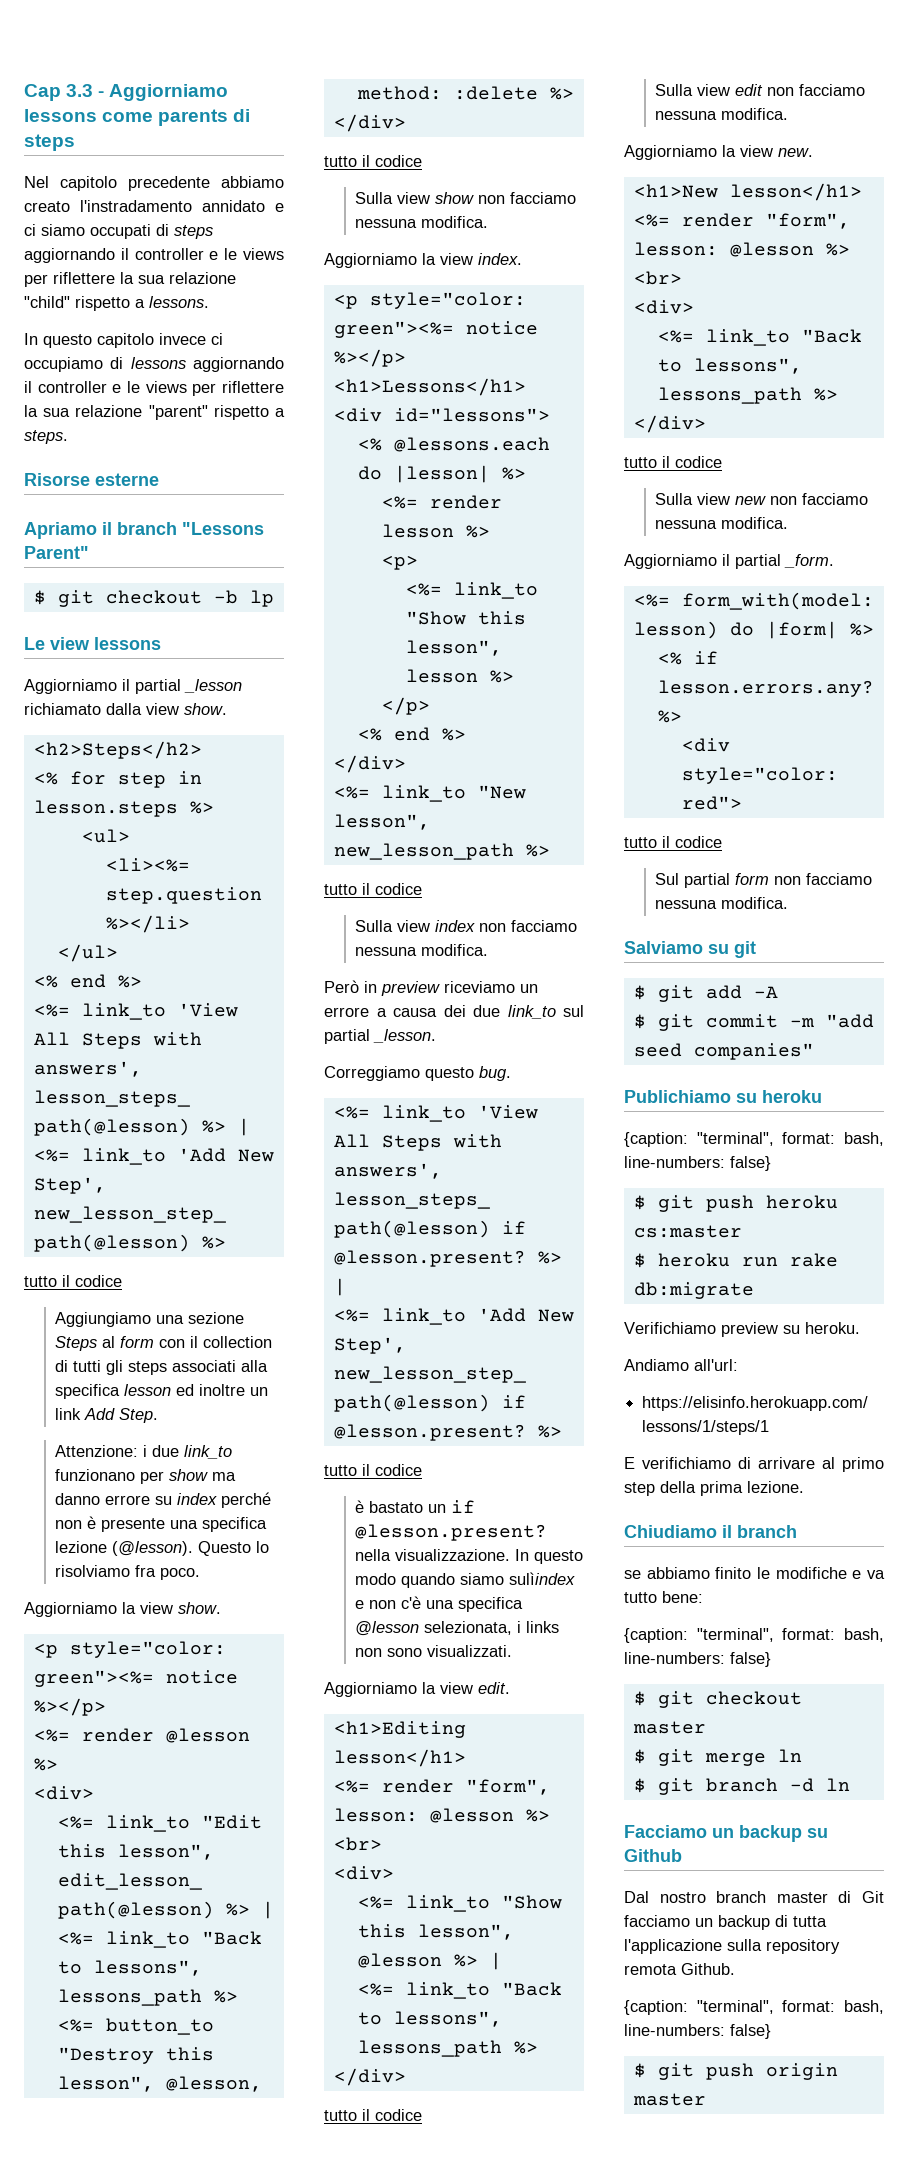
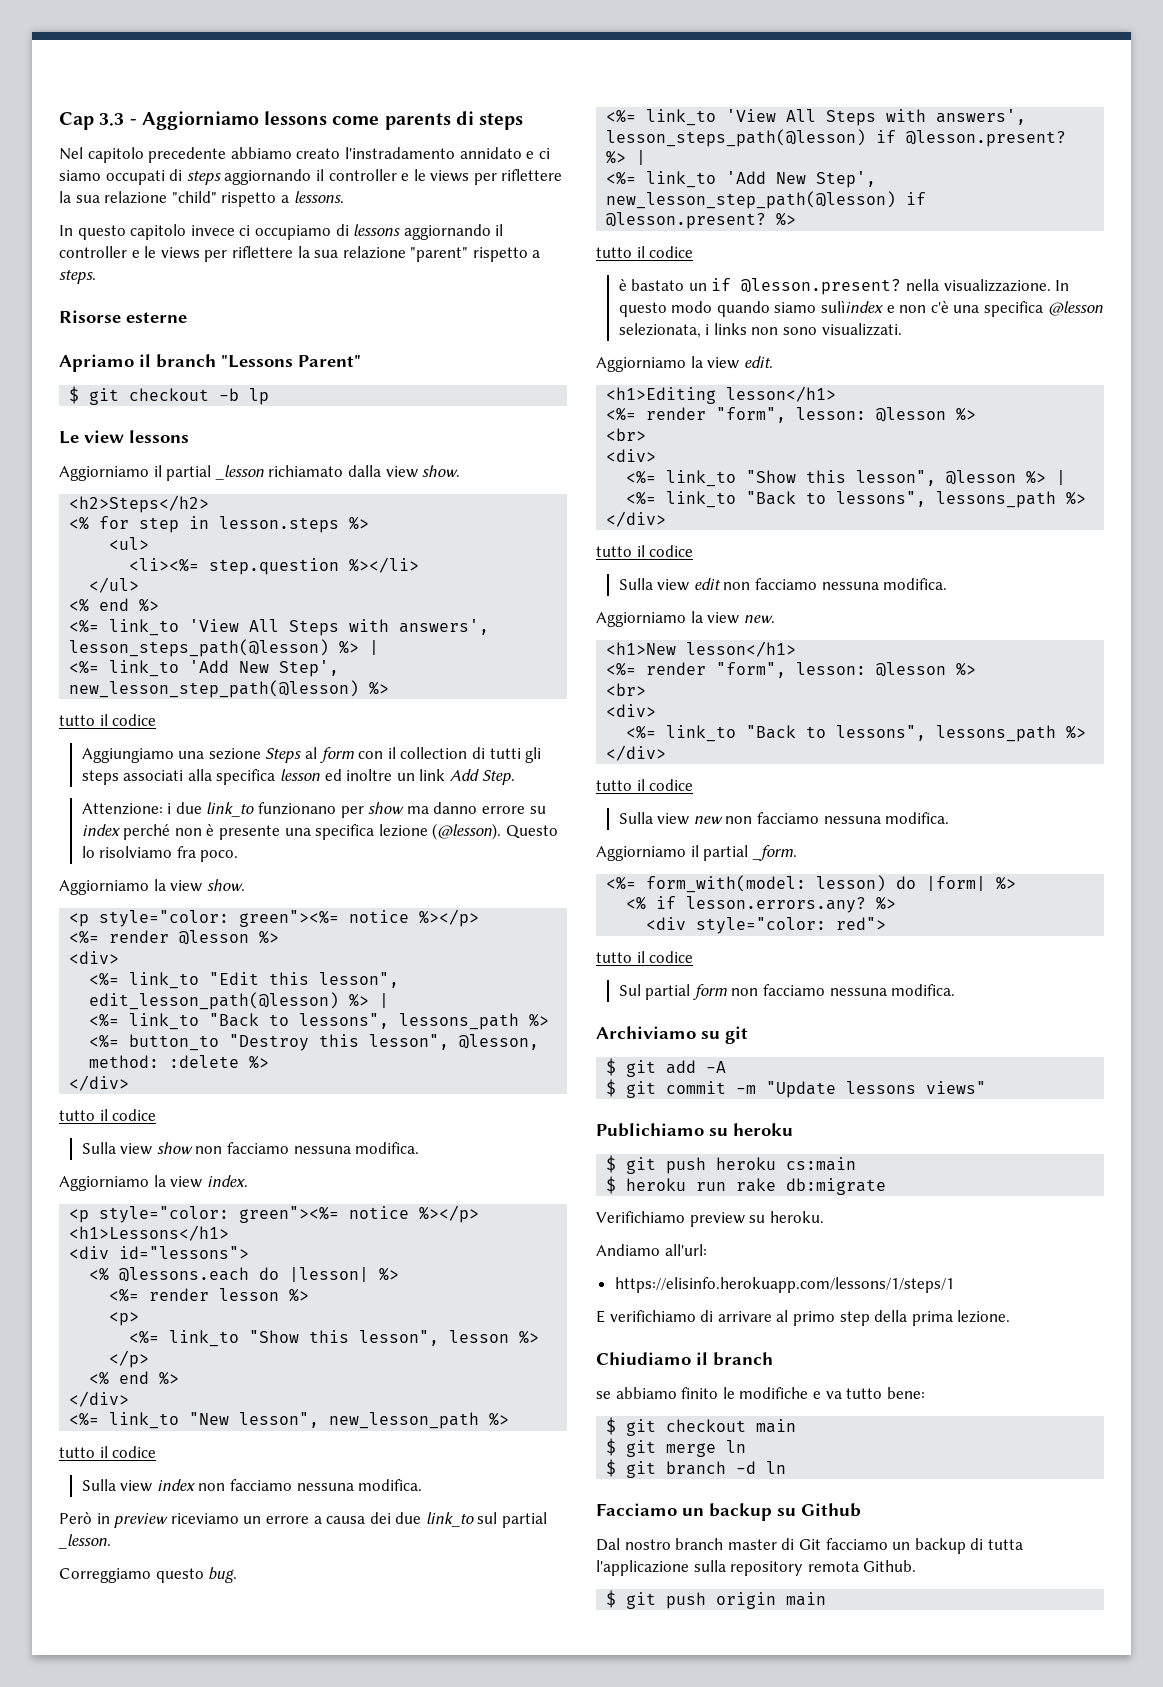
- Salviamo su git
+ Archiviamo su git
- $ git commit -m "add seed companies"
+ $ git commit -m "Update lessons views"
  Publichiamo su heroku
- {caption: "terminal", format: bash, line-numbers: false}
- $ git push heroku cs:master
+ $ git push heroku cs:main
  se abbiamo finito le modifiche e va tutto bene:
- {caption: "terminal", format: bash, line-numbers: false}
- $ git checkout master
+ $ git checkout main
  Dal nostro branch master di Git facciamo un backup di tutta l'applicazione sulla repository remota Github.
- {caption: "terminal", format: bash, line-numbers: false}
- $ git push origin master
+ $ git push origin main

